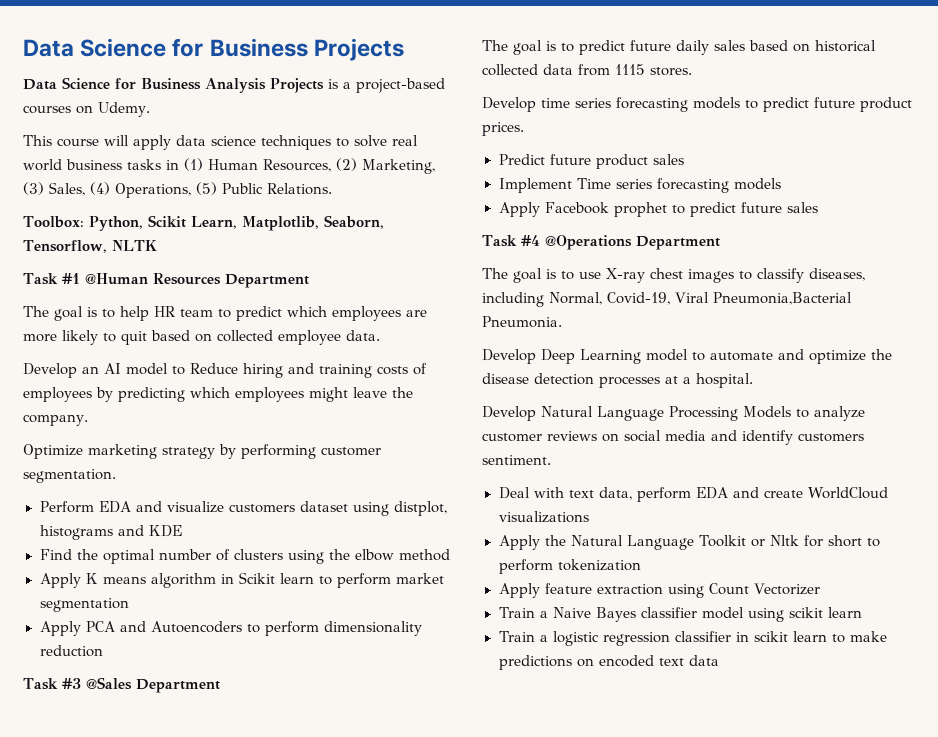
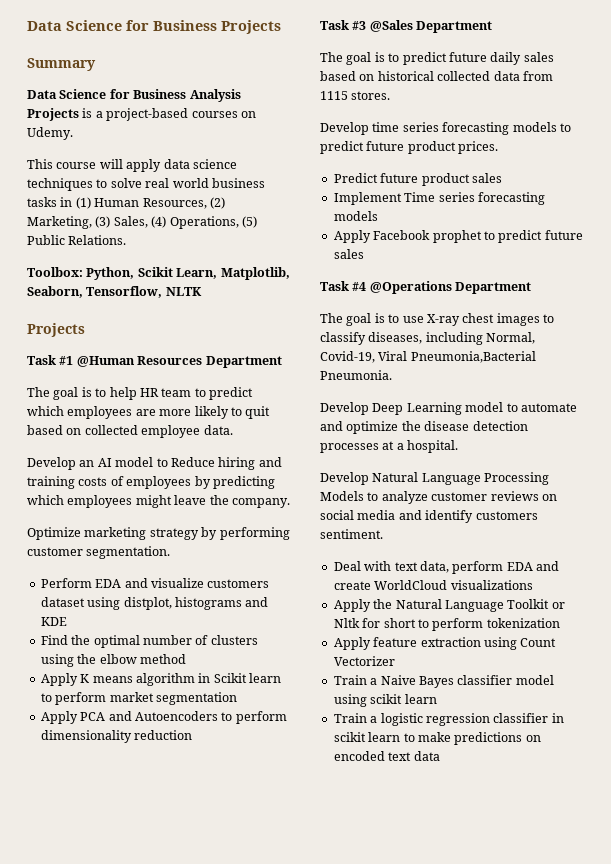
+ Summary
  Toolbox: Python, Scikit Learn, Matplotlib, Seaborn, Tensorflow, NLTK
+ Projects

